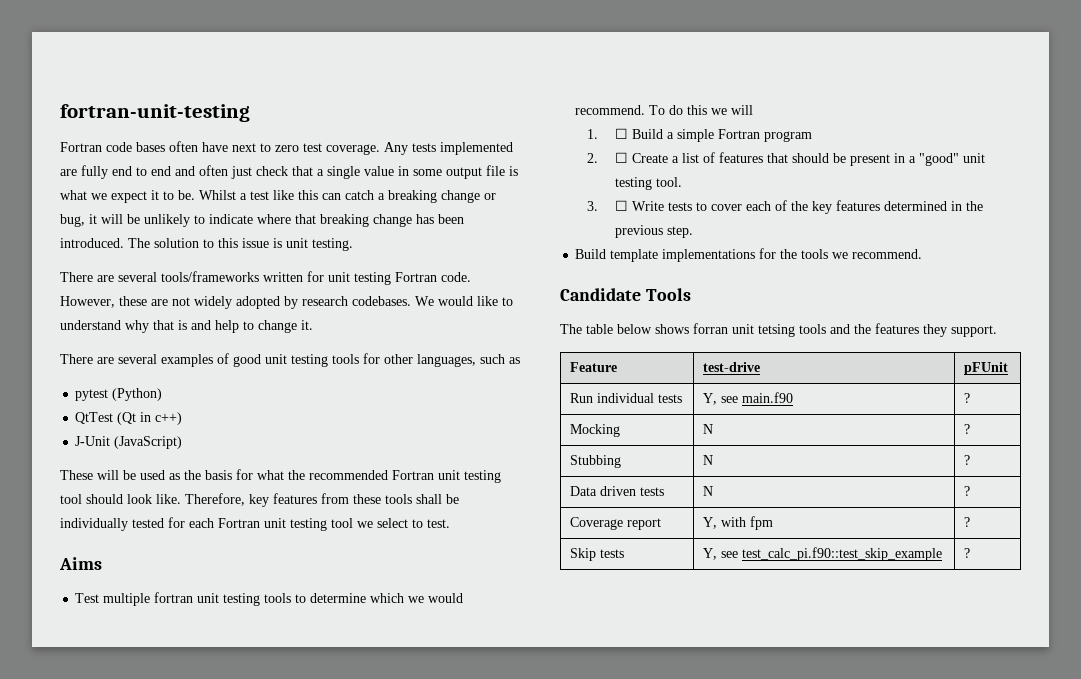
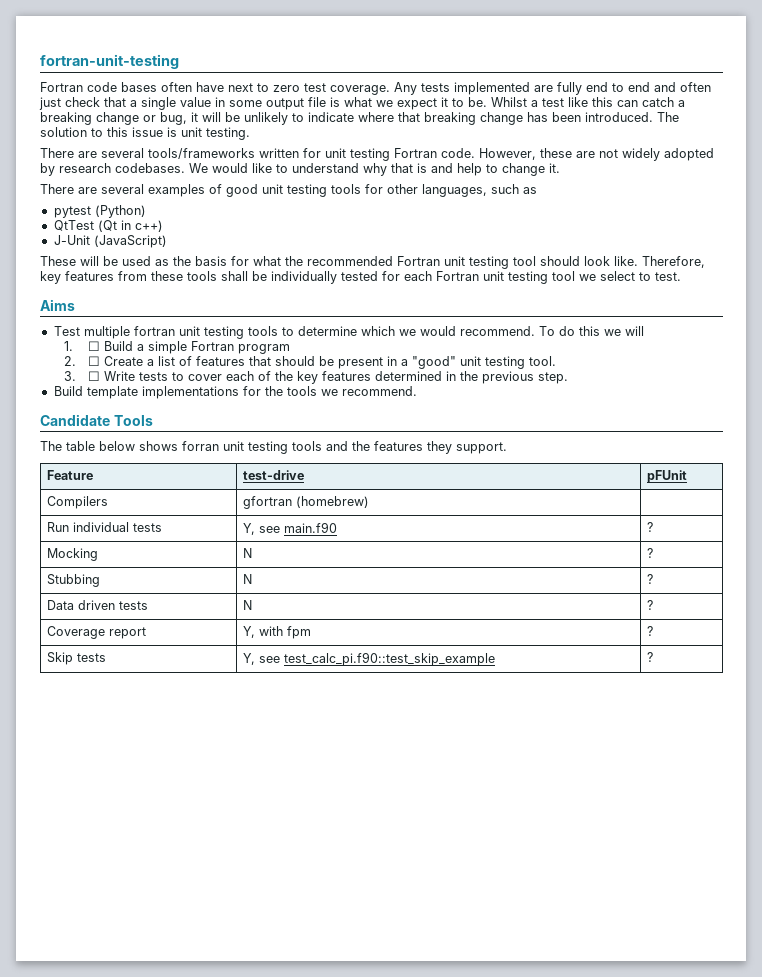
- The table below shows forran unit tetsing tools and the features they support.
+ The table below shows forran unit testing tools and the features they support.
+ Compilers | gfortran (homebrew) |

